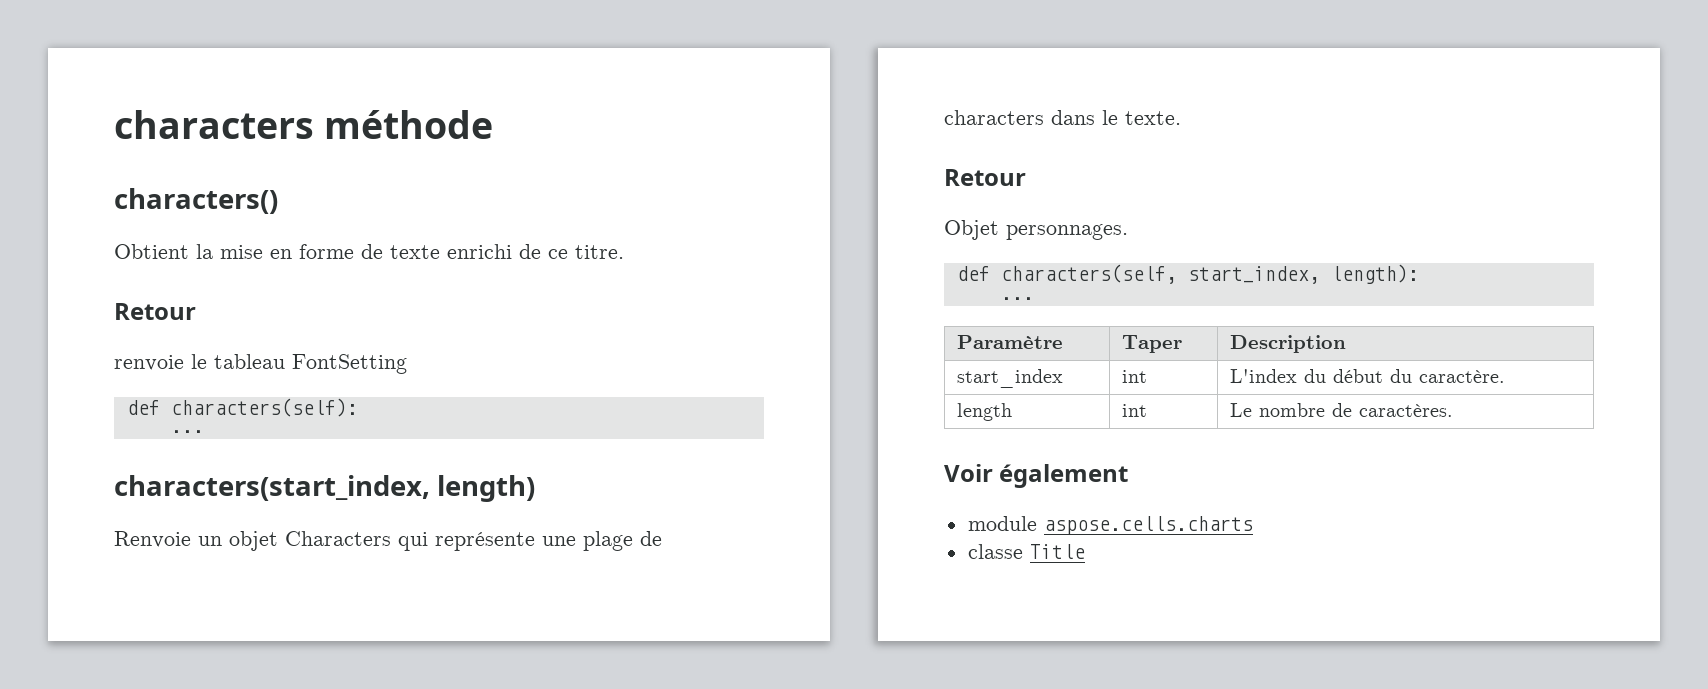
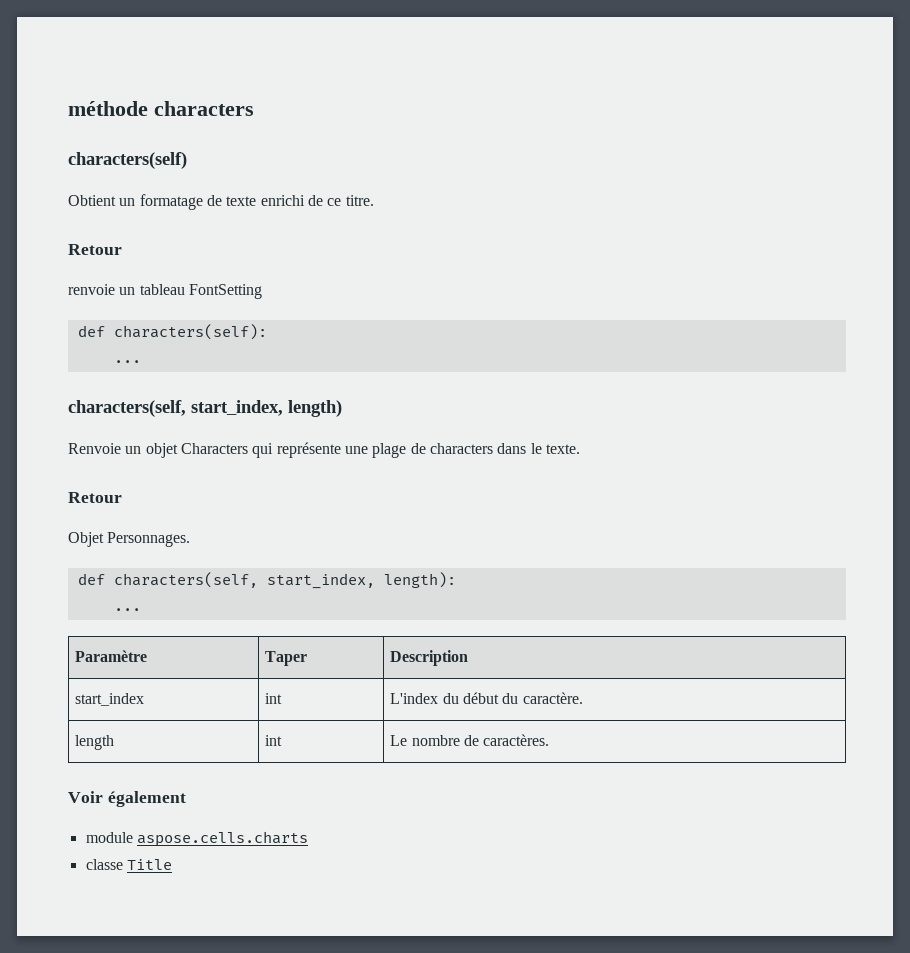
- characters méthode
- characters()
+ méthode characters
+ characters(self)
- Obtient la mise en forme de texte enrichi de ce titre.
+ Obtient un formatage de texte enrichi de ce titre.
- renvoie le tableau FontSetting
+ renvoie un tableau FontSetting
- characters(start_index, length)
+ characters(self, start_index, length)
- Objet personnages.
+ Objet Personnages.

